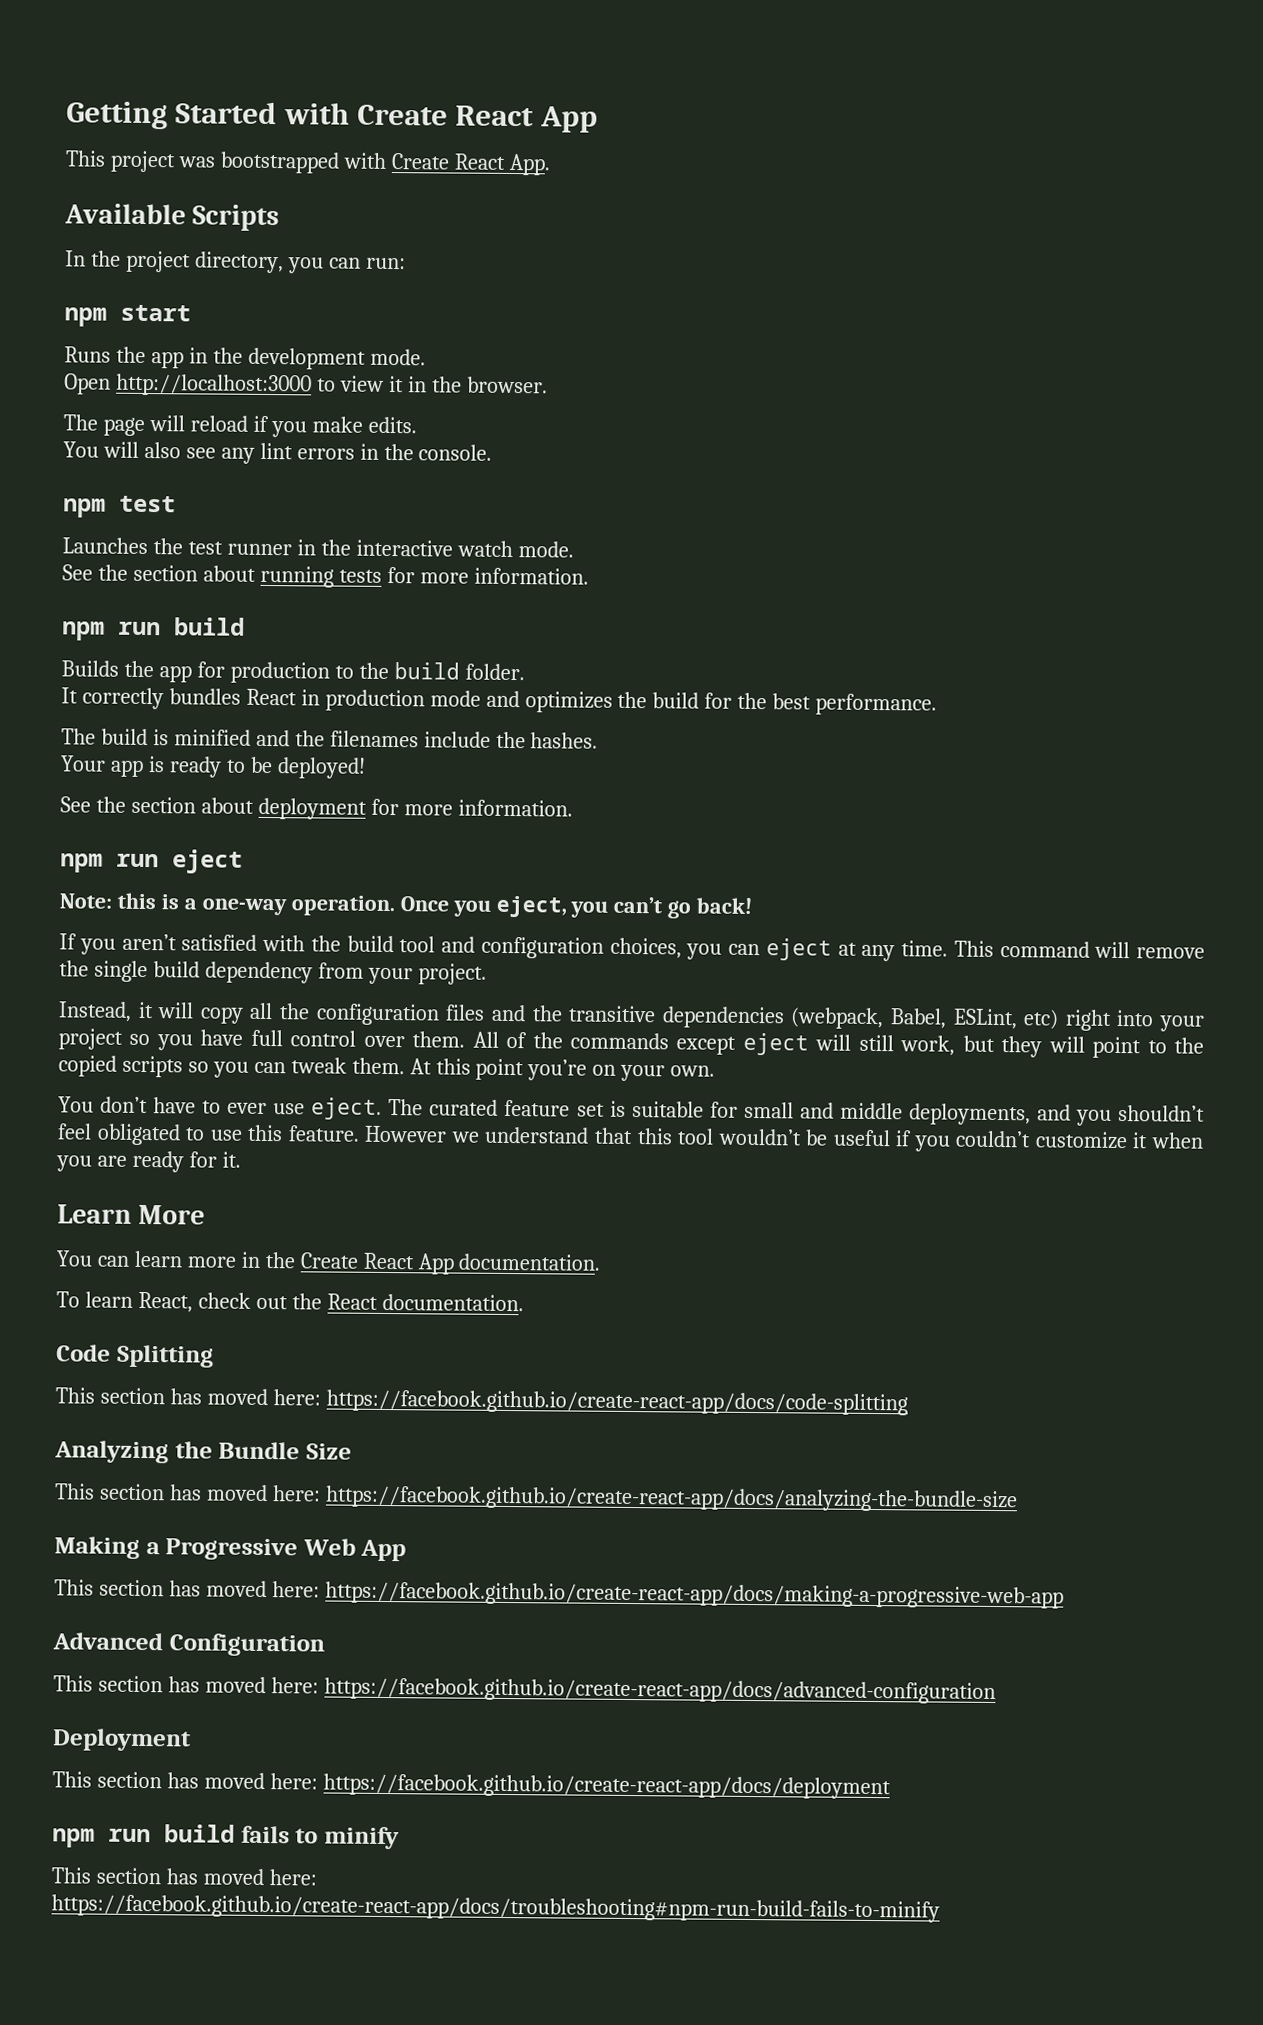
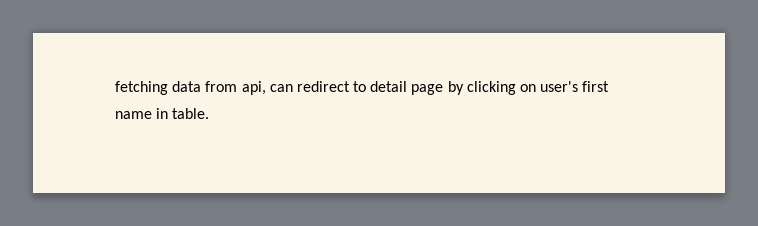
- Getting Started with Create React App
- This project was bootstrapped with Create React App.
- Available Scripts
- In the project directory, you can run:
- npm start
- Runs the app in the development mode.
- Open http://localhost:3000 to view it in the browser.
- The page will reload if you make edits.
- You will also see any lint errors in the console.
- npm test
- Launches the test runner in the interactive watch mode.
- See the section about running tests for more information.
- npm run build
- Builds the app for production to the build folder.
- It correctly bundles React in production mode and optimizes the build for the best performance.
- The build is minified and the filenames include the hashes.
- Your app is ready to be deployed!
- See the section about deployment for more information.
- npm run eject
- Note: this is a one-way operation. Once you eject, you can’t go back!
- If you aren’t satisfied with the build tool and configuration choices, you can eject at any time. This command will remove the single build dependency from your project.
- Instead, it will copy all the configuration files and the transitive dependencies (webpack, Babel, ESLint, etc) right into your project so you have full control over them. All of the commands except eject will still work, but they will point to the copied scripts so you can tweak them. At this point you’re on your own.
- You don’t have to ever use eject. The curated feature set is suitable for small and middle deployments, and you shouldn’t feel obligated to use this feature. However we understand that this tool wouldn’t be useful if you couldn’t customize it when you are ready for it.
- Learn More
- You can learn more in the Create React App documentation.
- To learn React, check out the React documentation.
- Code Splitting
- This section has moved here: https://facebook.github.io/create-react-app/docs/code-splitting
- Analyzing the Bundle Size
- This section has moved here: https://facebook.github.io/create-react-app/docs/analyzing-the-bundle-size
- Making a Progressive Web App
- This section has moved here: https://facebook.github.io/create-react-app/docs/making-a-progressive-web-app
- Advanced Configuration
- This section has moved here: https://facebook.github.io/create-react-app/docs/advanced-configuration
- Deployment
- This section has moved here: https://facebook.github.io/create-react-app/docs/deployment
- npm run build fails to minify
- This section has moved here: https://facebook.github.io/create-react-app/docs/troubleshooting#npm-run-build-fails-to-minify
+ fetching data from api, can redirect to detail page by clicking on user's first name in table.

